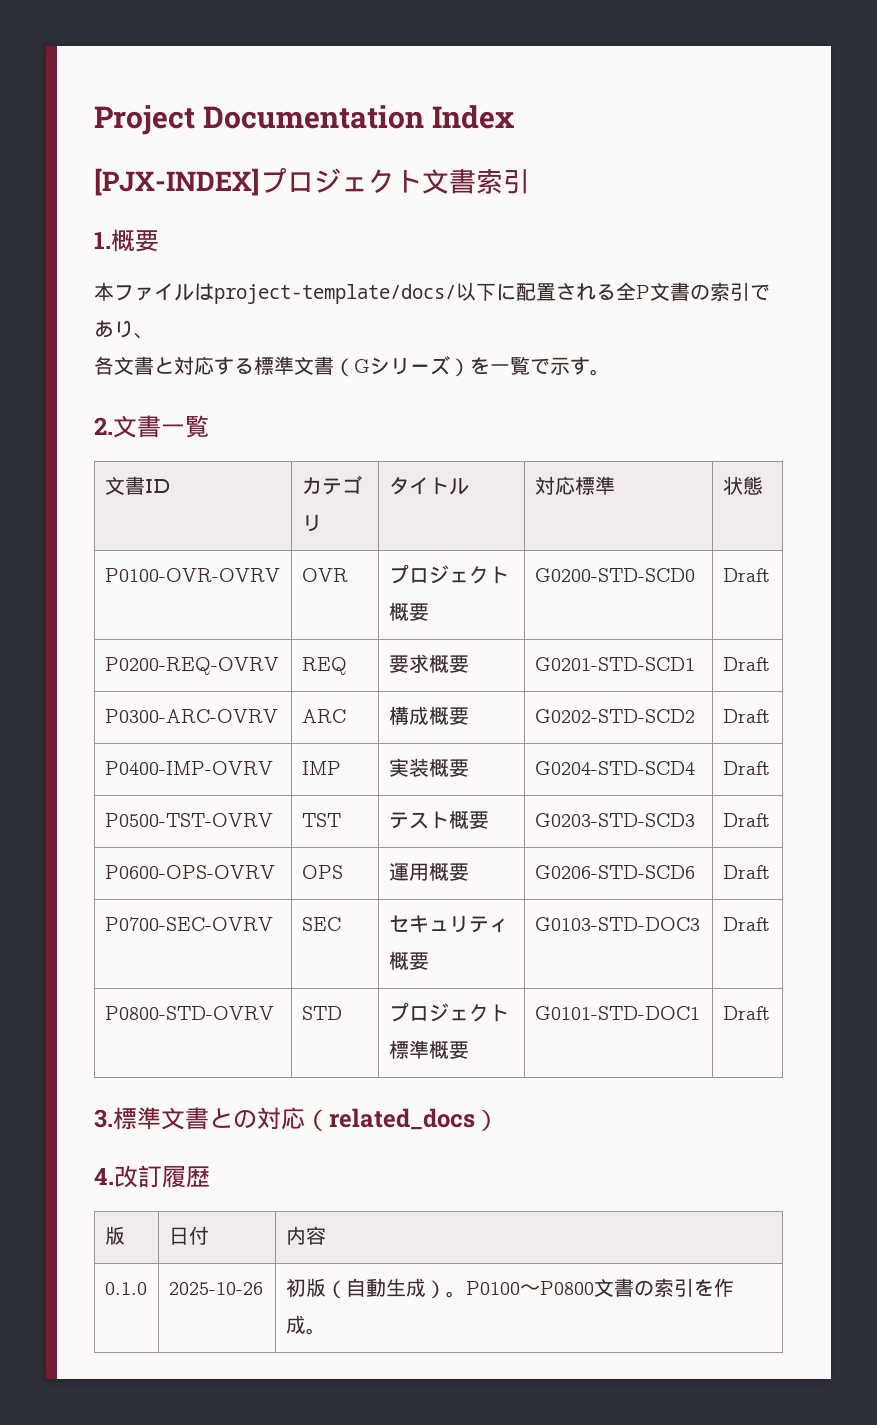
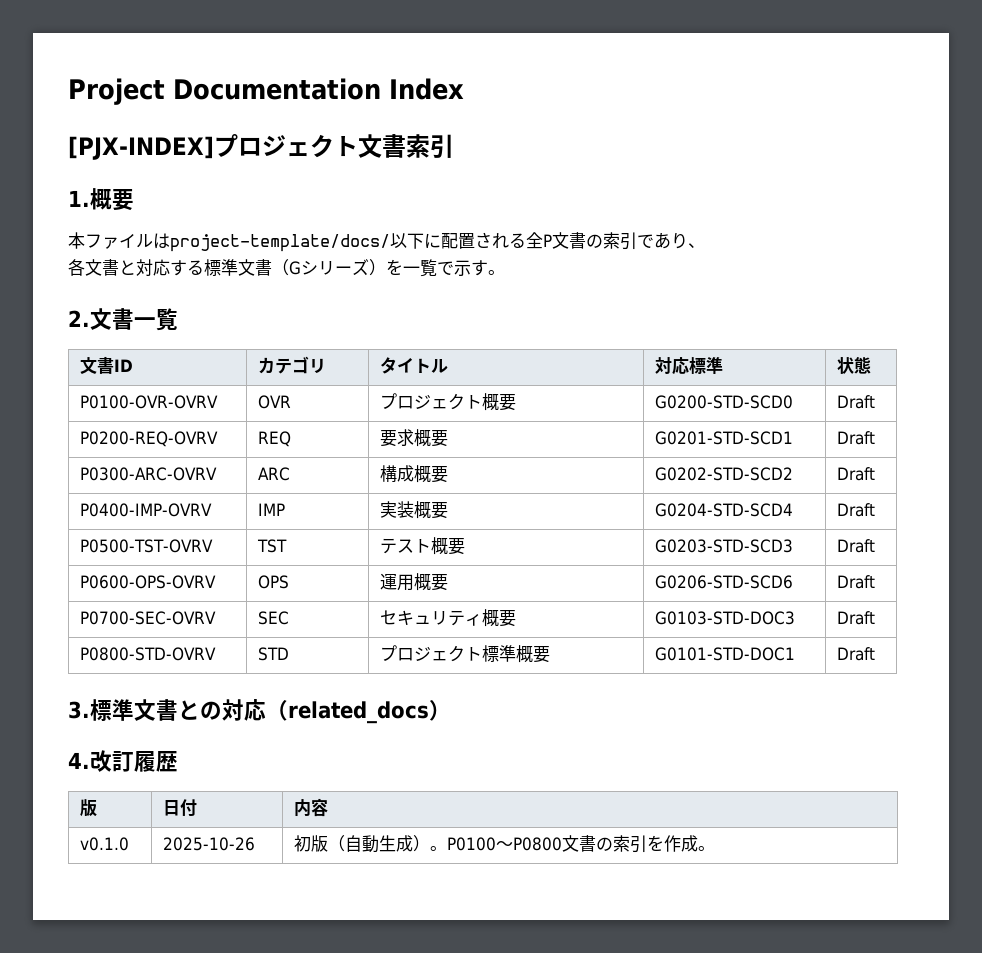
- 0.1.0 | 2025-10-26 | 初版（自動生成）。P0100〜P0800文書の索引を作成。
+ v0.1.0 | 2025-10-26 | 初版（自動生成）。P0100〜P0800文書の索引を作成。

